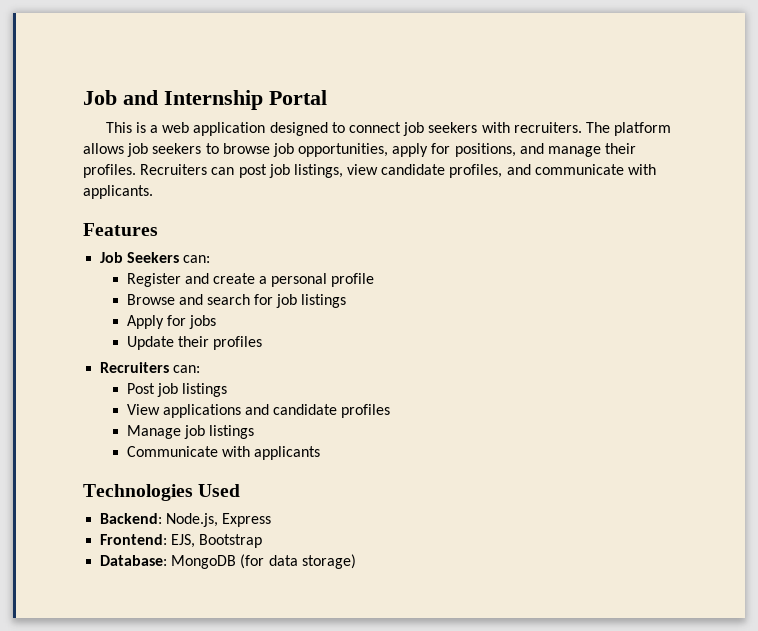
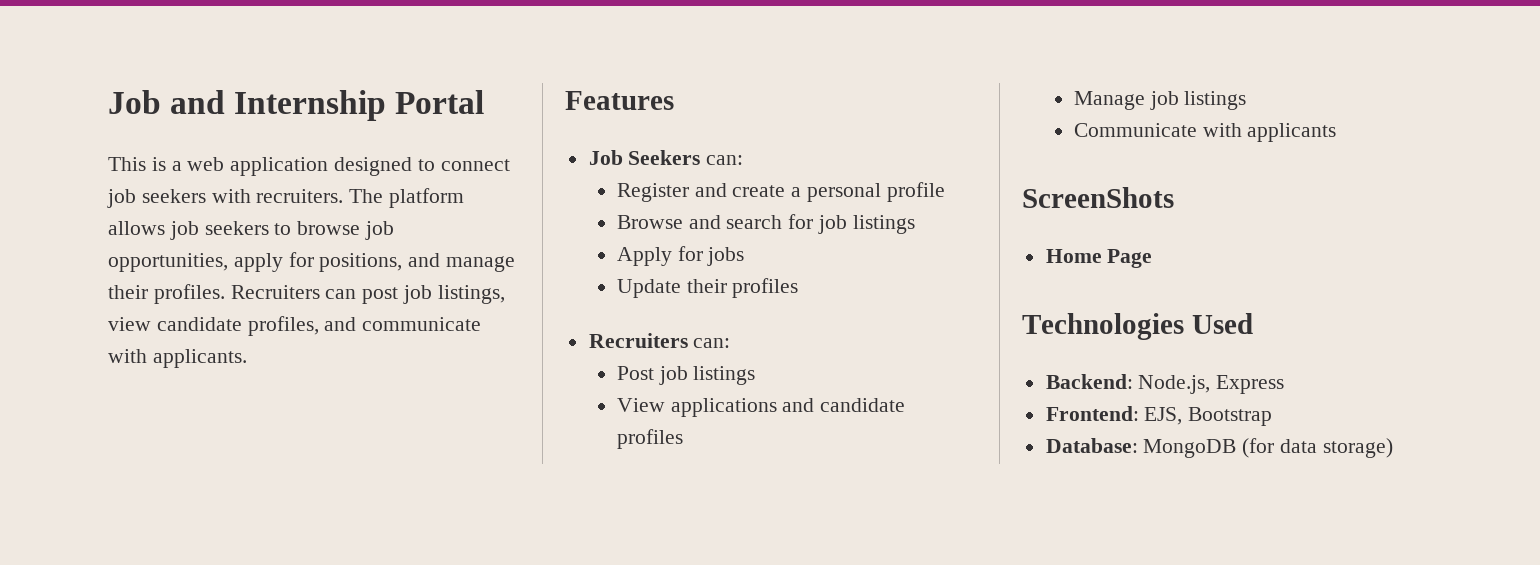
+ ScreenShots
+ Home Page

